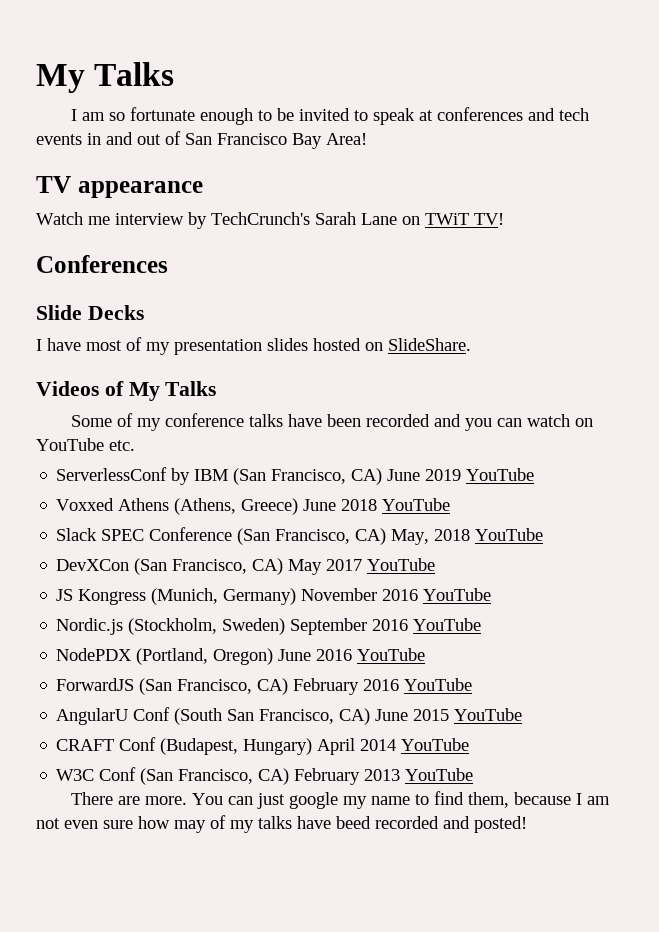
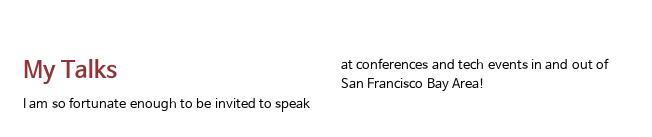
- TV appearance
- Watch me interview by TechCrunch's Sarah Lane on TWiT TV!
- Conferences
- Slide Decks
- I have most of my presentation slides hosted on SlideShare.
- Videos of My Talks
- Some of my conference talks have been recorded and you can watch on YouTube etc.
- ServerlessConf by IBM (San Francisco, CA) June 2019 YouTube
- Voxxed Athens (Athens, Greece) June 2018 YouTube
- Slack SPEC Conference (San Francisco, CA) May, 2018 YouTube
- DevXCon (San Francisco, CA) May 2017 YouTube
- JS Kongress (Munich, Germany) November 2016 YouTube
- Nordic.js (Stockholm, Sweden) September 2016 YouTube
- NodePDX (Portland, Oregon) June 2016 YouTube
- ForwardJS (San Francisco, CA) February 2016 YouTube
- AngularU Conf (South San Francisco, CA) June 2015 YouTube
- CRAFT Conf (Budapest, Hungary) April 2014 YouTube
- W3C Conf (San Francisco, CA) February 2013 YouTube
- There are more. You can just google my name to find them, because I am not even sure how may of my talks have beed recorded and posted!

